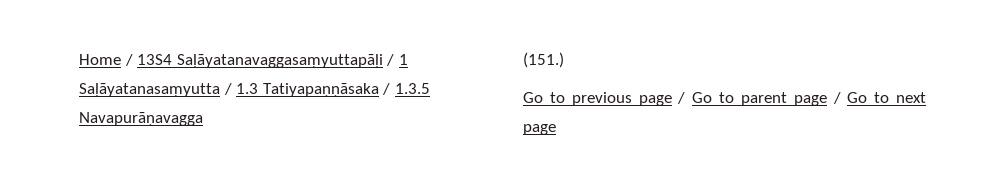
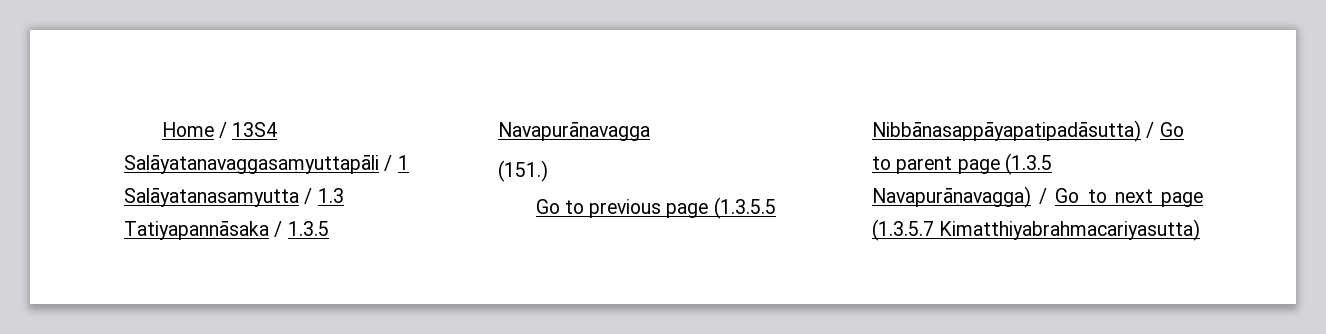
- Go to previous page / Go to parent page / Go to next page
+ Go to previous page (1.3.5.5 Nibbānasappāyapaṭipadāsutta) / Go to parent page (1.3.5 Navapurāṇavagga) / Go to next page (1.3.5.7 Kimatthiyabrahmacariyasutta)

